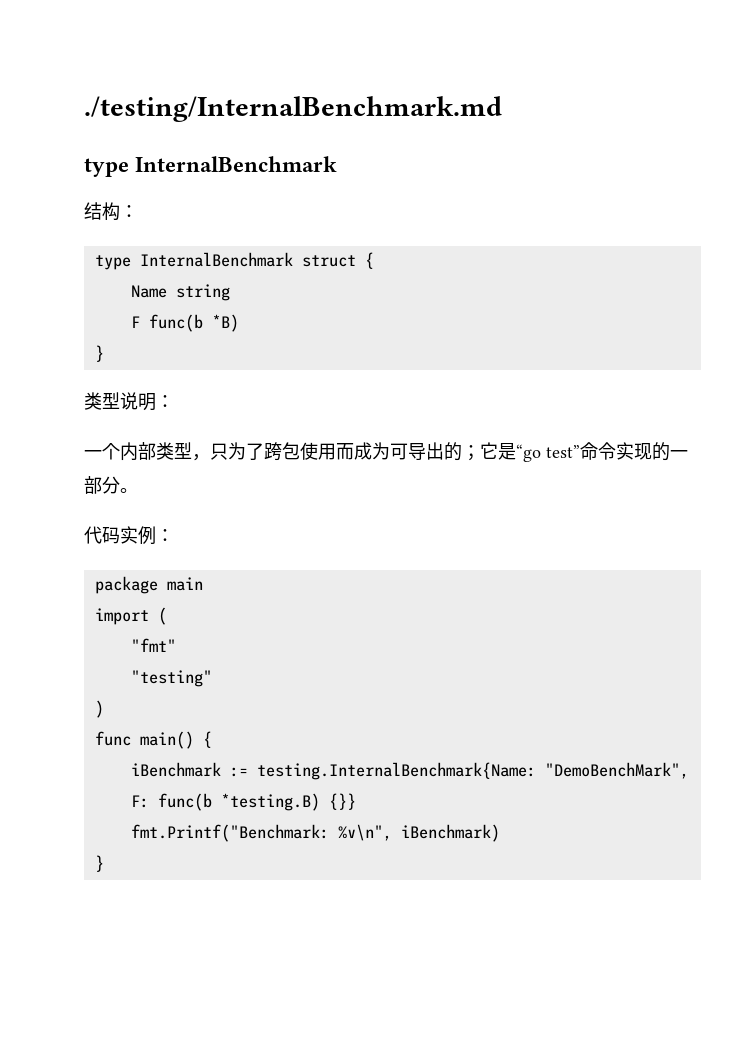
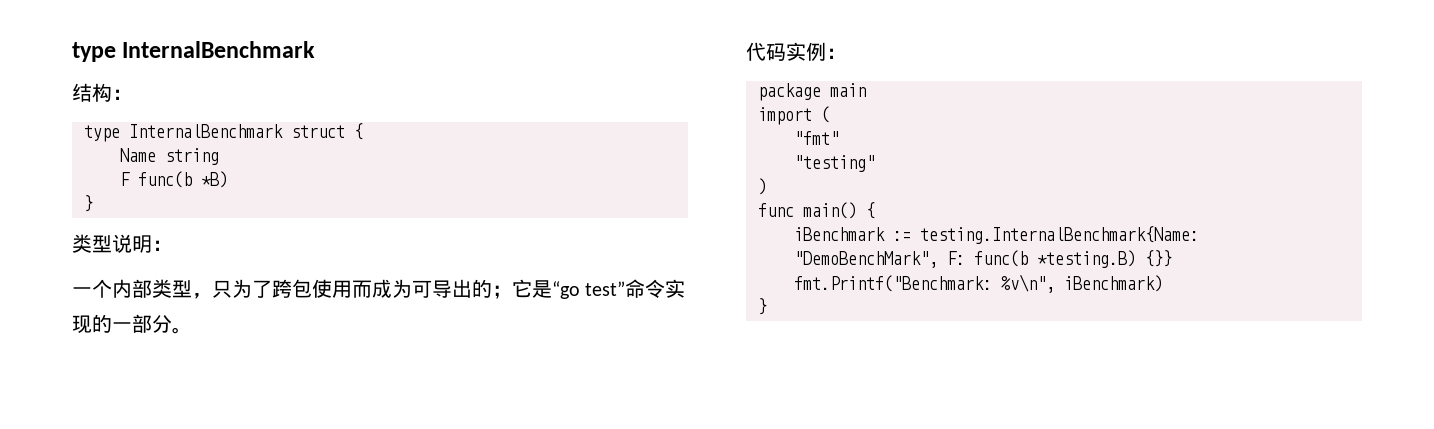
- ./testing/InternalBenchmark.md

